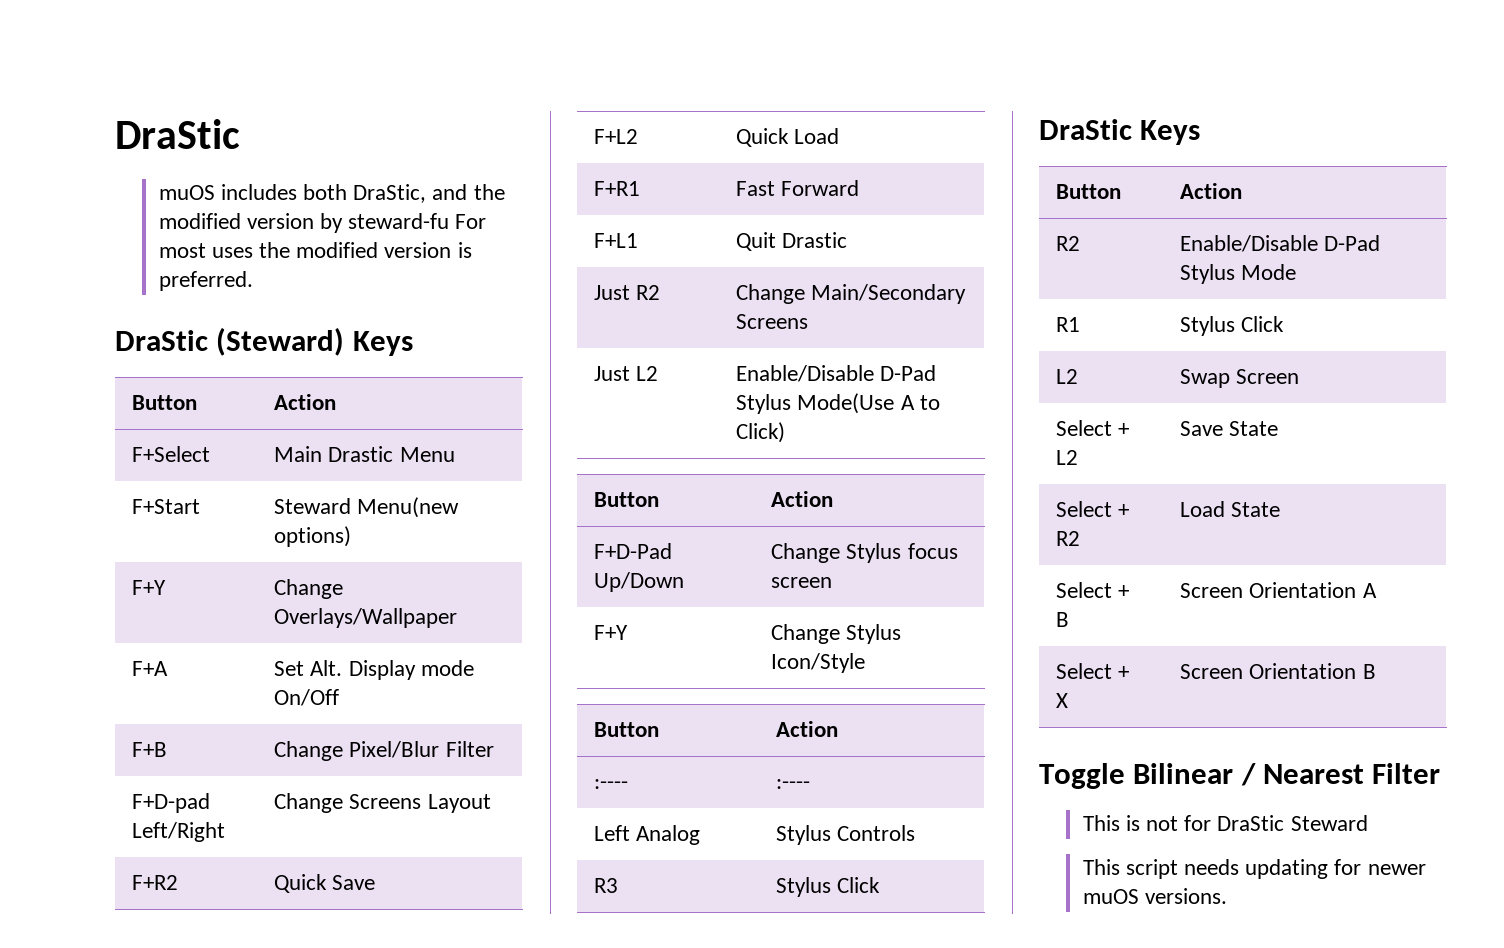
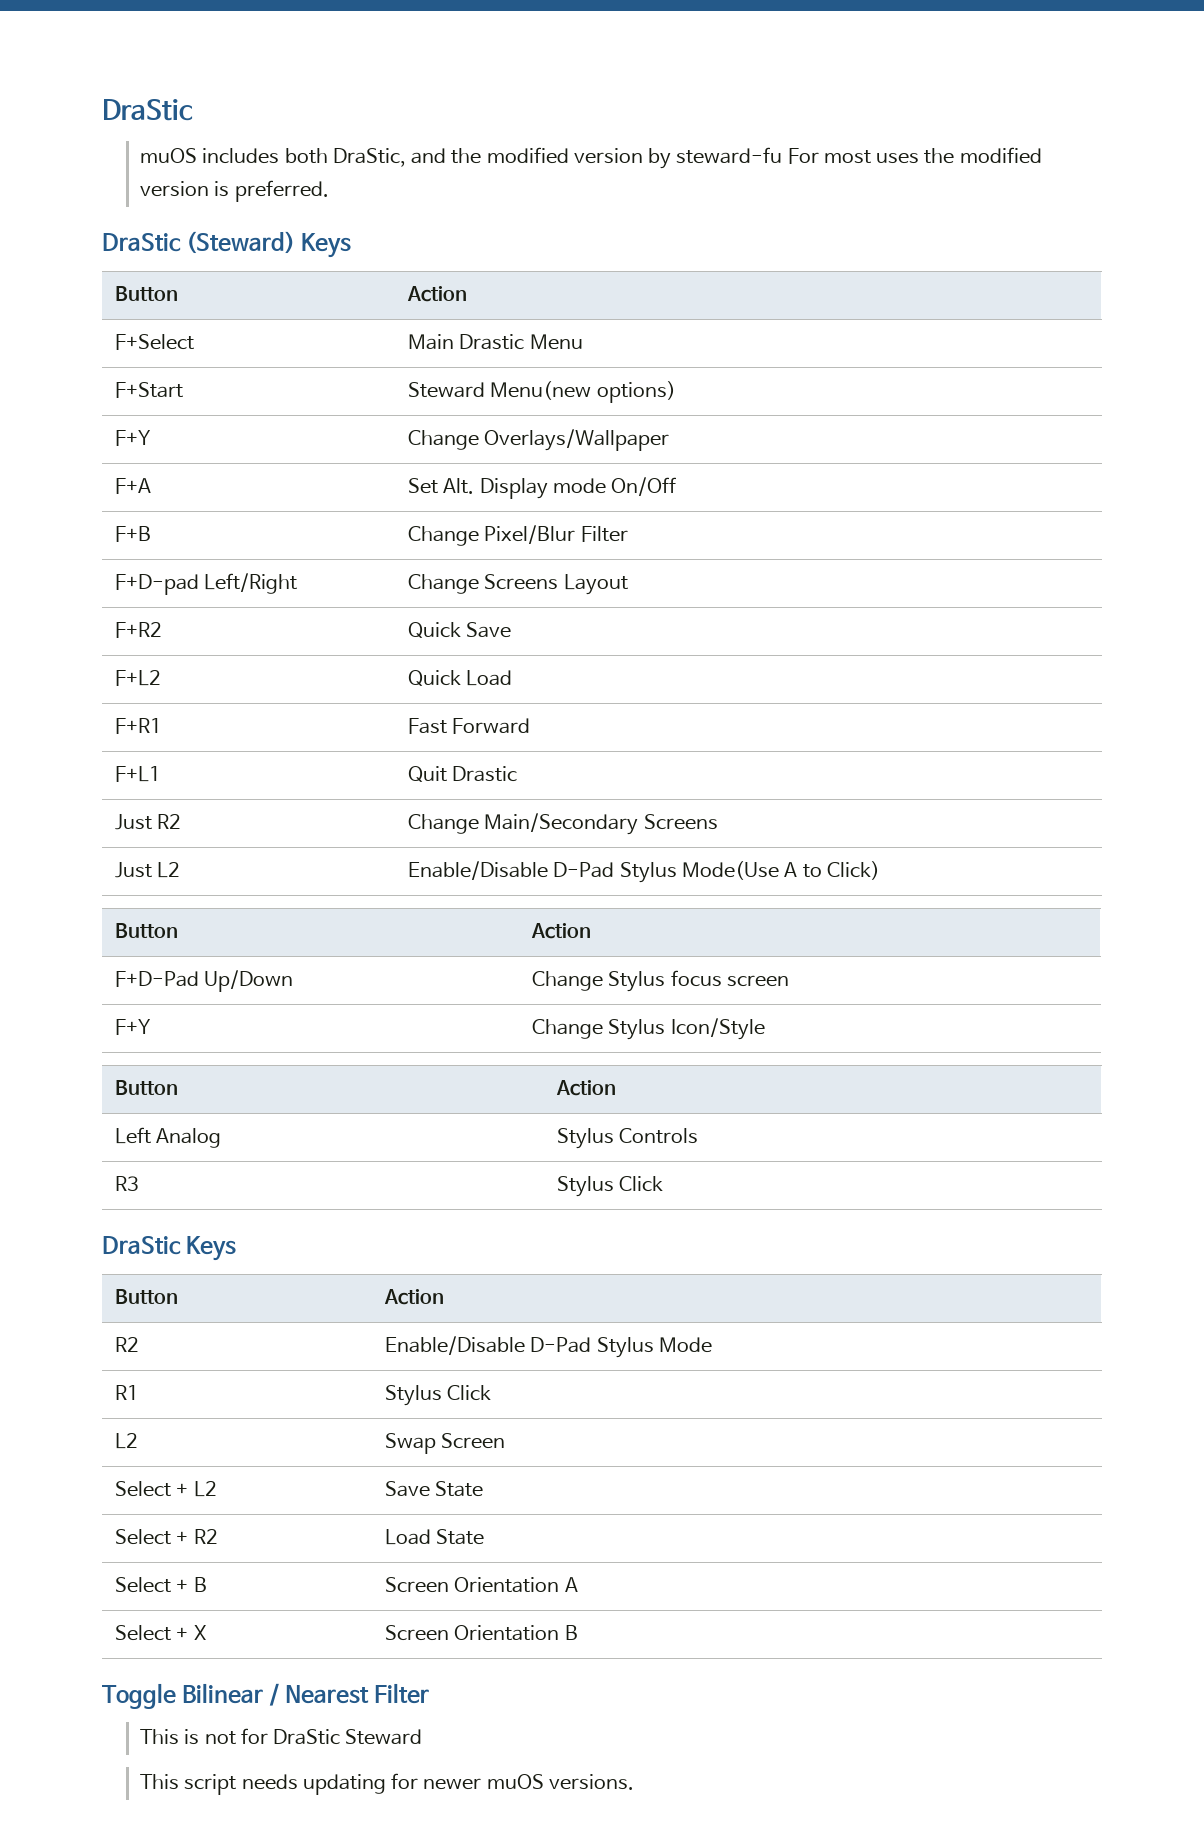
- :---- | :----

